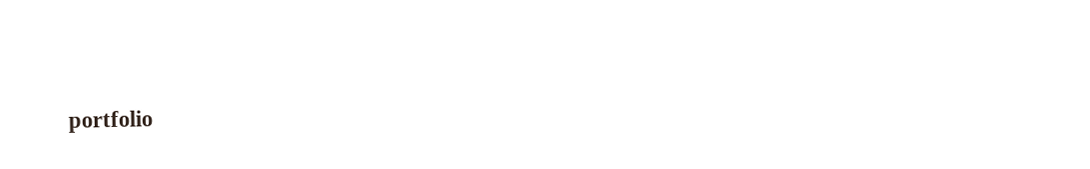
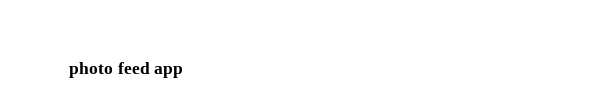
- portfolio
+ photo feed app

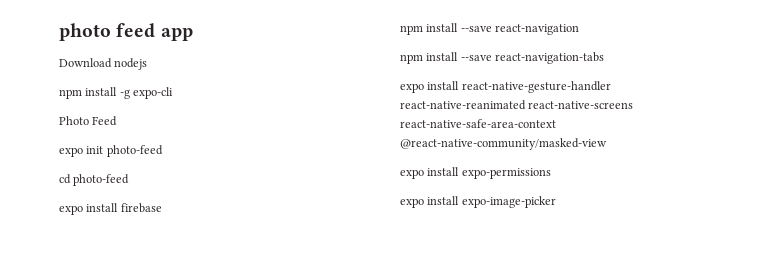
+ Download nodejs
+ npm install -g expo-cli
+ Photo Feed
+ expo init photo-feed
+ cd photo-feed
+ expo install firebase
+ npm install --save react-navigation
+ npm install --save react-navigation-tabs
+ expo install react-native-gesture-handler react-native-reanimated react-native-screens react-native-safe-area-context @react-native-community/masked-view
+ expo install expo-permissions
+ expo install expo-image-picker

